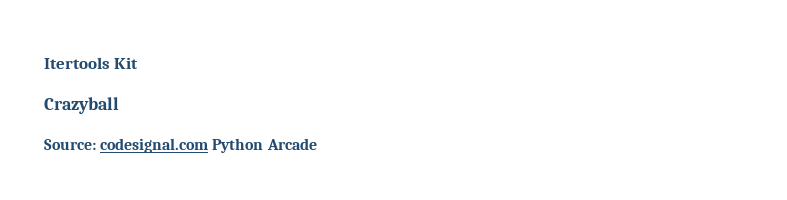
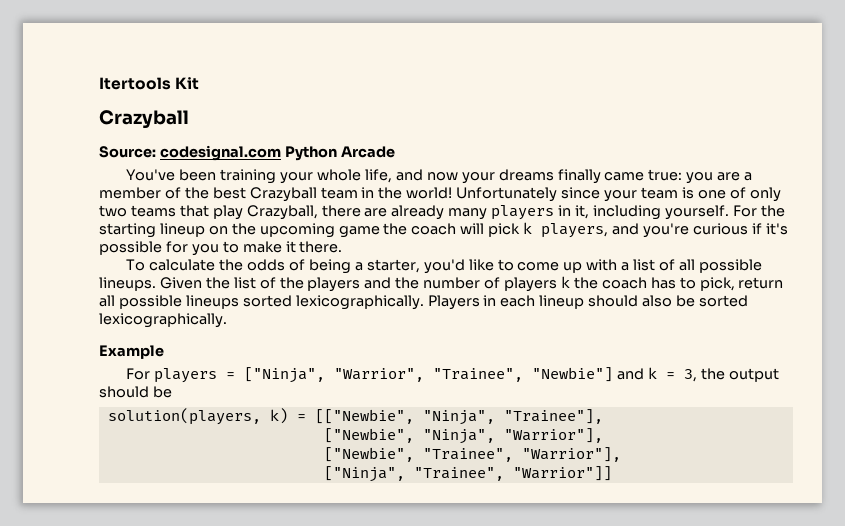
+ You've been training your whole life, and now your dreams finally came true: you are a member of the best Crazyball team in the world! Unfortunately since your team is one of only two teams that play Crazyball, there are already many players in it, including yourself. For the starting lineup on the upcoming game the coach will pick k players, and you're curious if it's possible for you to make it there.
+ To calculate the odds of being a starter, you'd like to come up with a list of all possible lineups. Given the list of the players and the number of players k the coach has to pick, return all possible lineups sorted lexicographically. Players in each lineup should also be sorted lexicographically.
+ Example
+ For players = ["Ninja", "Warrior", "Trainee", "Newbie"] and k = 3, the output should be
+ solution(players, k) = [["Newbie", "Ninja", "Trainee"],
+ ["Newbie", "Ninja", "Warrior"],
+ ["Newbie", "Trainee", "Warrior"],
+ ["Ninja", "Trainee", "Warrior"]]

